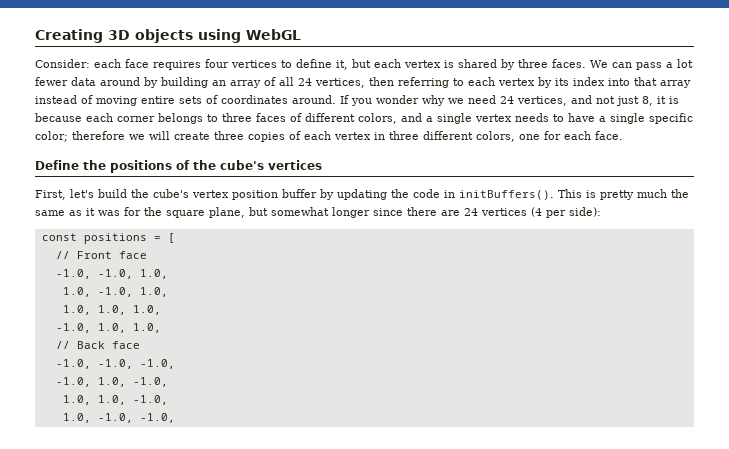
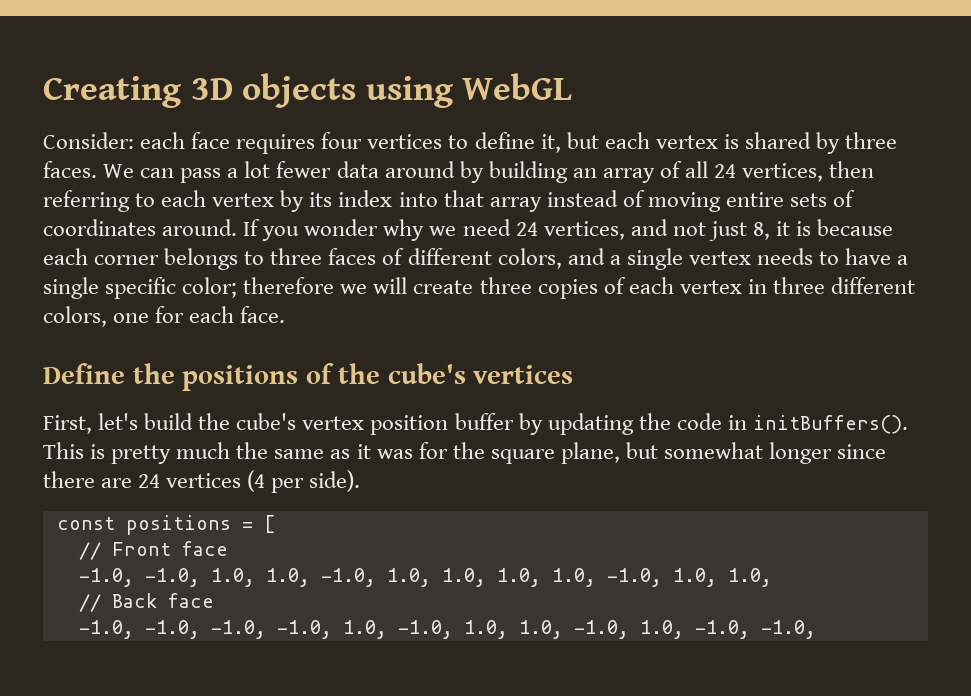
- This is pretty much the same as it was for the square plane, but somewhat longer since there are 24 vertices (4 per side):
+ This is pretty much the same as it was for the square plane, but somewhat longer since there are 24 vertices (4 per side).
- -1.0, -1.0, 1.0,
- 1.0, -1.0, 1.0,
- 1.0, 1.0, 1.0,
- -1.0, 1.0, 1.0,
+ -1.0, -1.0, 1.0, 1.0, -1.0, 1.0, 1.0, 1.0, 1.0, -1.0, 1.0, 1.0,
- -1.0, -1.0, -1.0,
- -1.0, 1.0, -1.0,
- 1.0, 1.0, -1.0,
- 1.0, -1.0, -1.0,
+ -1.0, -1.0, -1.0, -1.0, 1.0, -1.0, 1.0, 1.0, -1.0, 1.0, -1.0, -1.0,

